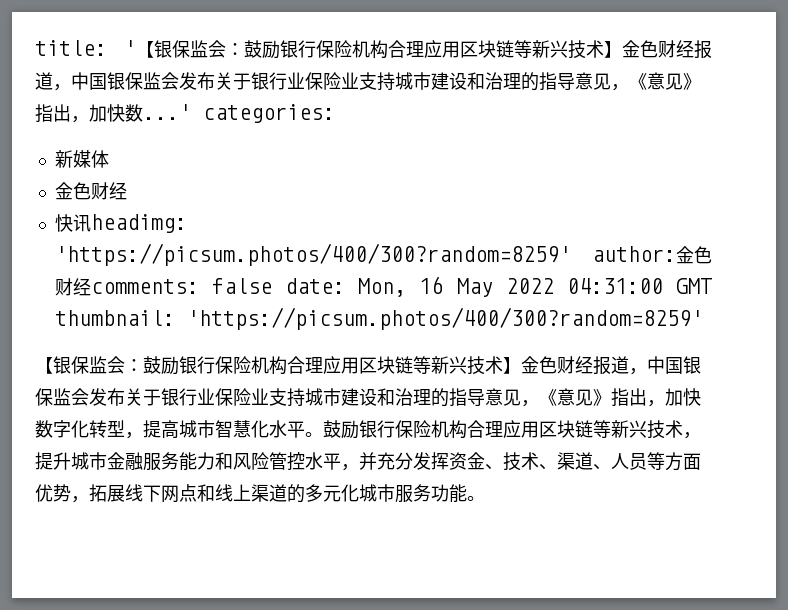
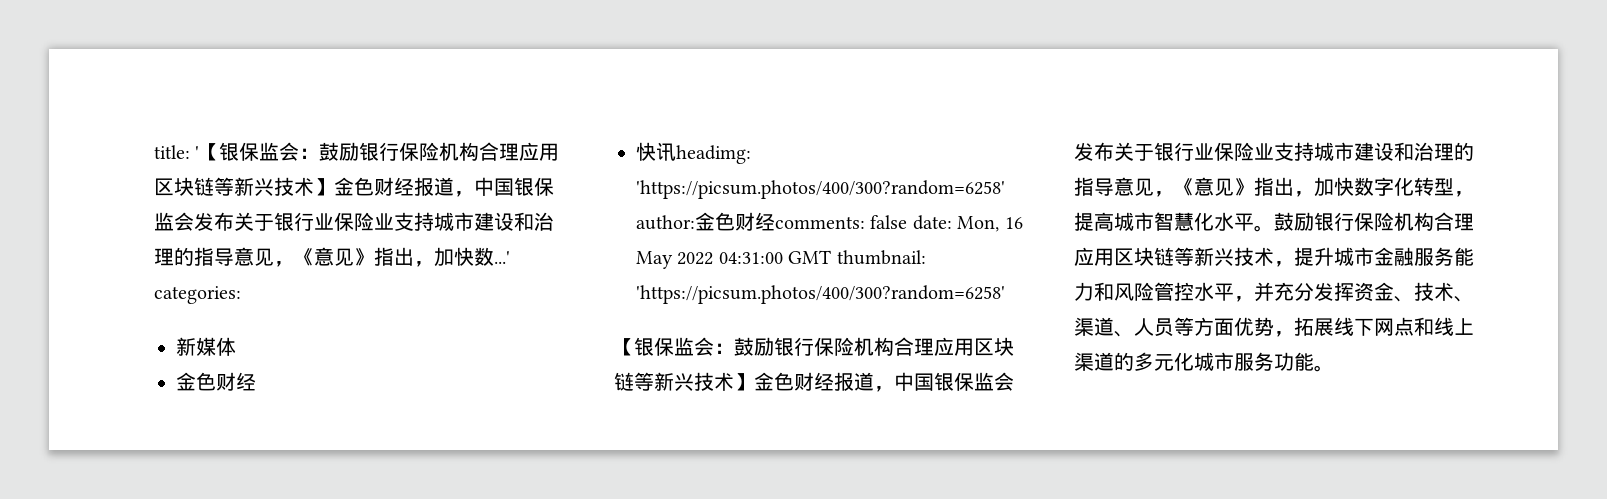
- 快讯headimg: 'https://picsum.photos/400/300?random=8259' author:金色财经comments: false date: Mon, 16 May 2022 04:31:00 GMT thumbnail: 'https://picsum.photos/400/300?random=8259'
+ 快讯headimg: 'https://picsum.photos/400/300?random=6258' author:金色财经comments: false date: Mon, 16 May 2022 04:31:00 GMT thumbnail: 'https://picsum.photos/400/300?random=6258'

